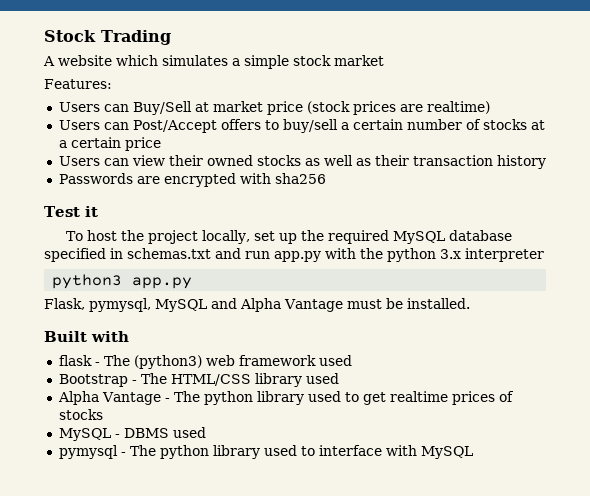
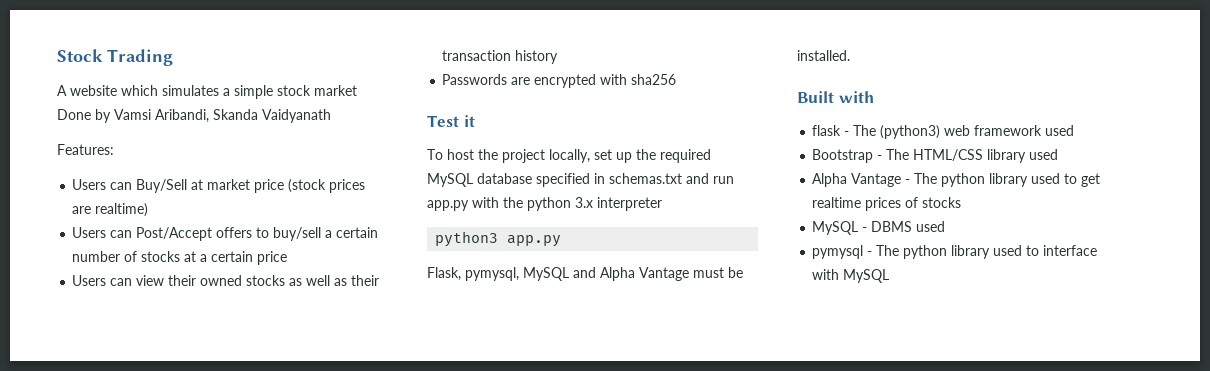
- A website which simulates a simple stock market
+ A website which simulates a simple stock market Done by Vamsi Aribandi, Skanda Vaidyanath

